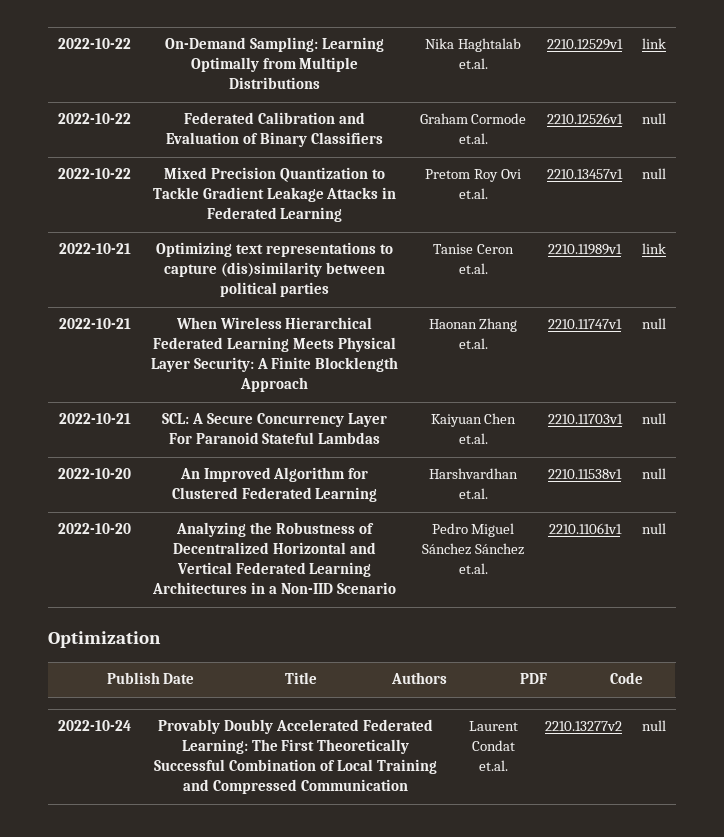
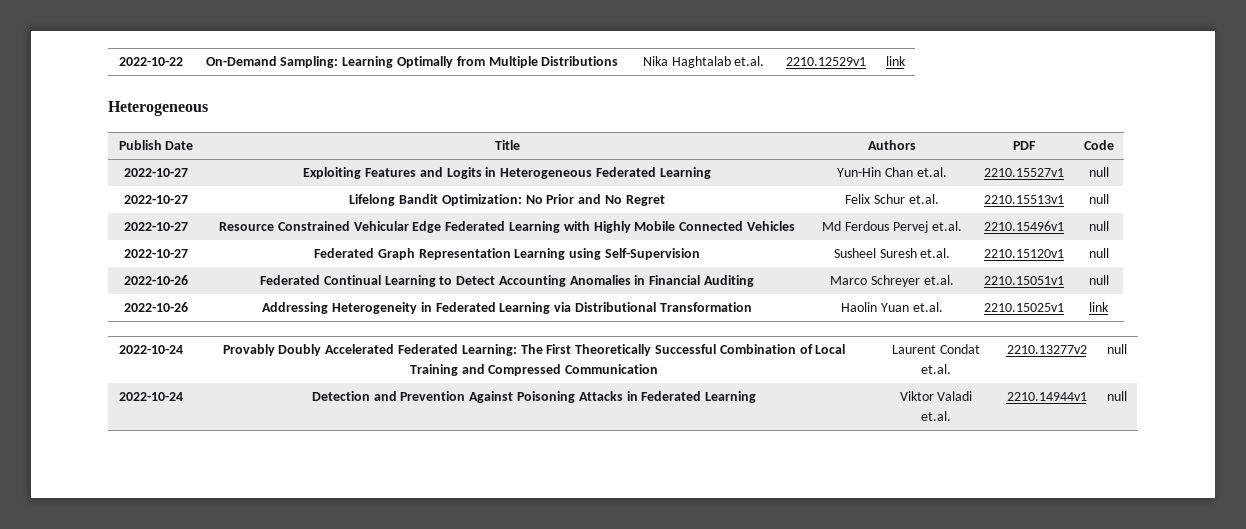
  2022-10-22 | On-Demand Sampling: Learning Optimally from Multiple Distributions | Nika Haghtalab et.al. | 2210.12529v1 | link
- 2022-10-22 | Federated Calibration and Evaluation of Binary Classifiers | Graham Cormode et.al. | 2210.12526v1 | null
- 2022-10-22 | Mixed Precision Quantization to Tackle Gradient Leakage Attacks in Federated Learning | Pretom Roy Ovi et.al. | 2210.13457v1 | null
- 2022-10-21 | Optimizing text representations to capture (dis)similarity between political parties | Tanise Ceron et.al. | 2210.11989v1 | link
- 2022-10-21 | When Wireless Hierarchical Federated Learning Meets Physical Layer Security: A Finite Blocklength Approach | Haonan Zhang et.al. | 2210.11747v1 | null
- 2022-10-21 | SCL: A Secure Concurrency Layer For Paranoid Stateful Lambdas | Kaiyuan Chen et.al. | 2210.11703v1 | null
- 2022-10-20 | An Improved Algorithm for Clustered Federated Learning | Harshvardhan et.al. | 2210.11538v1 | null
- 2022-10-20 | Analyzing the Robustness of Decentralized Horizontal and Vertical Federated Learning Architectures in a Non-IID Scenario | Pedro Miguel Sánchez Sánchez et.al. | 2210.11061v1 | null
- Optimization
+ Heterogeneous
+ 2022-10-27 | Exploiting Features and Logits in Heterogeneous Federated Learning | Yun-Hin Chan et.al. | 2210.15527v1 | null
+ 2022-10-27 | Lifelong Bandit Optimization: No Prior and No Regret | Felix Schur et.al. | 2210.15513v1 | null
+ 2022-10-27 | Resource Constrained Vehicular Edge Federated Learning with Highly Mobile Connected Vehicles | Md Ferdous Pervej et.al. | 2210.15496v1 | null
+ 2022-10-27 | Federated Graph Representation Learning using Self-Supervision | Susheel Suresh et.al. | 2210.15120v1 | null
+ 2022-10-26 | Federated Continual Learning to Detect Accounting Anomalies in Financial Auditing | Marco Schreyer et.al. | 2210.15051v1 | null
+ 2022-10-26 | Addressing Heterogeneity in Federated Learning via Distributional Transformation | Haolin Yuan et.al. | 2210.15025v1 | link
+ 2022-10-24 | Detection and Prevention Against Poisoning Attacks in Federated Learning | Viktor Valadi et.al. | 2210.14944v1 | null

